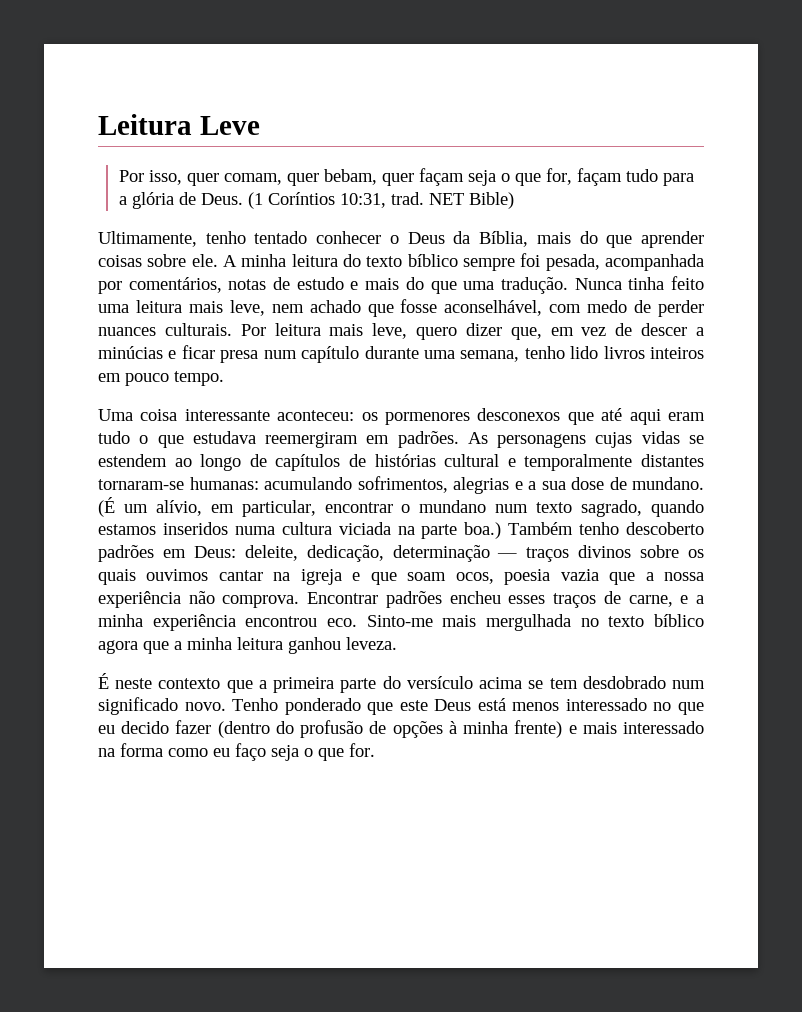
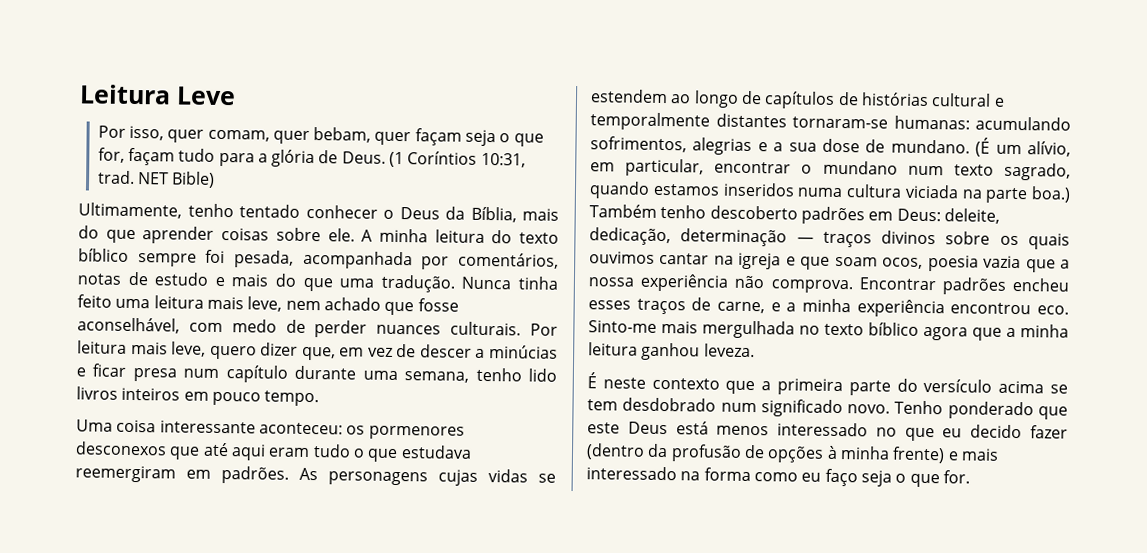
- Tenho ponderado que este Deus está menos interessado no que eu decido fazer (dentro do profusão de opções à minha frente) e mais interessado na forma como eu faço seja o que for.
+ Tenho ponderado que este Deus está menos interessado no que eu decido fazer (dentro da profusão de opções à minha frente) e mais interessado na forma como eu faço seja o que for.

